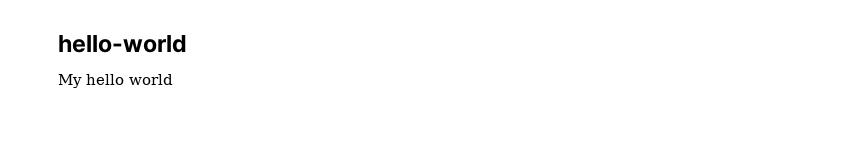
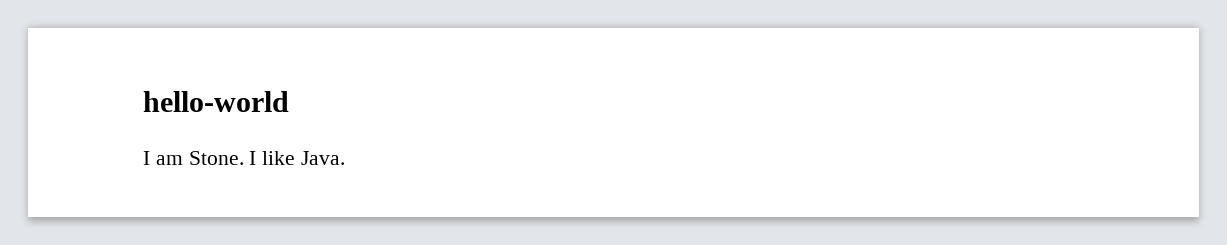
- My hello world
+ I am Stone. I like Java.

